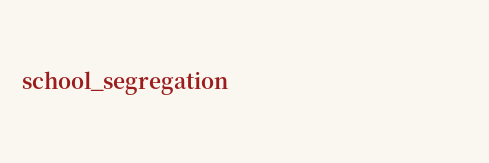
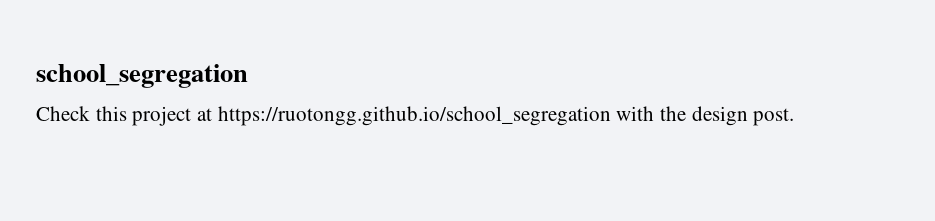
+ Check this project at https://ruotongg.github.io/school_segregation with the design post.

